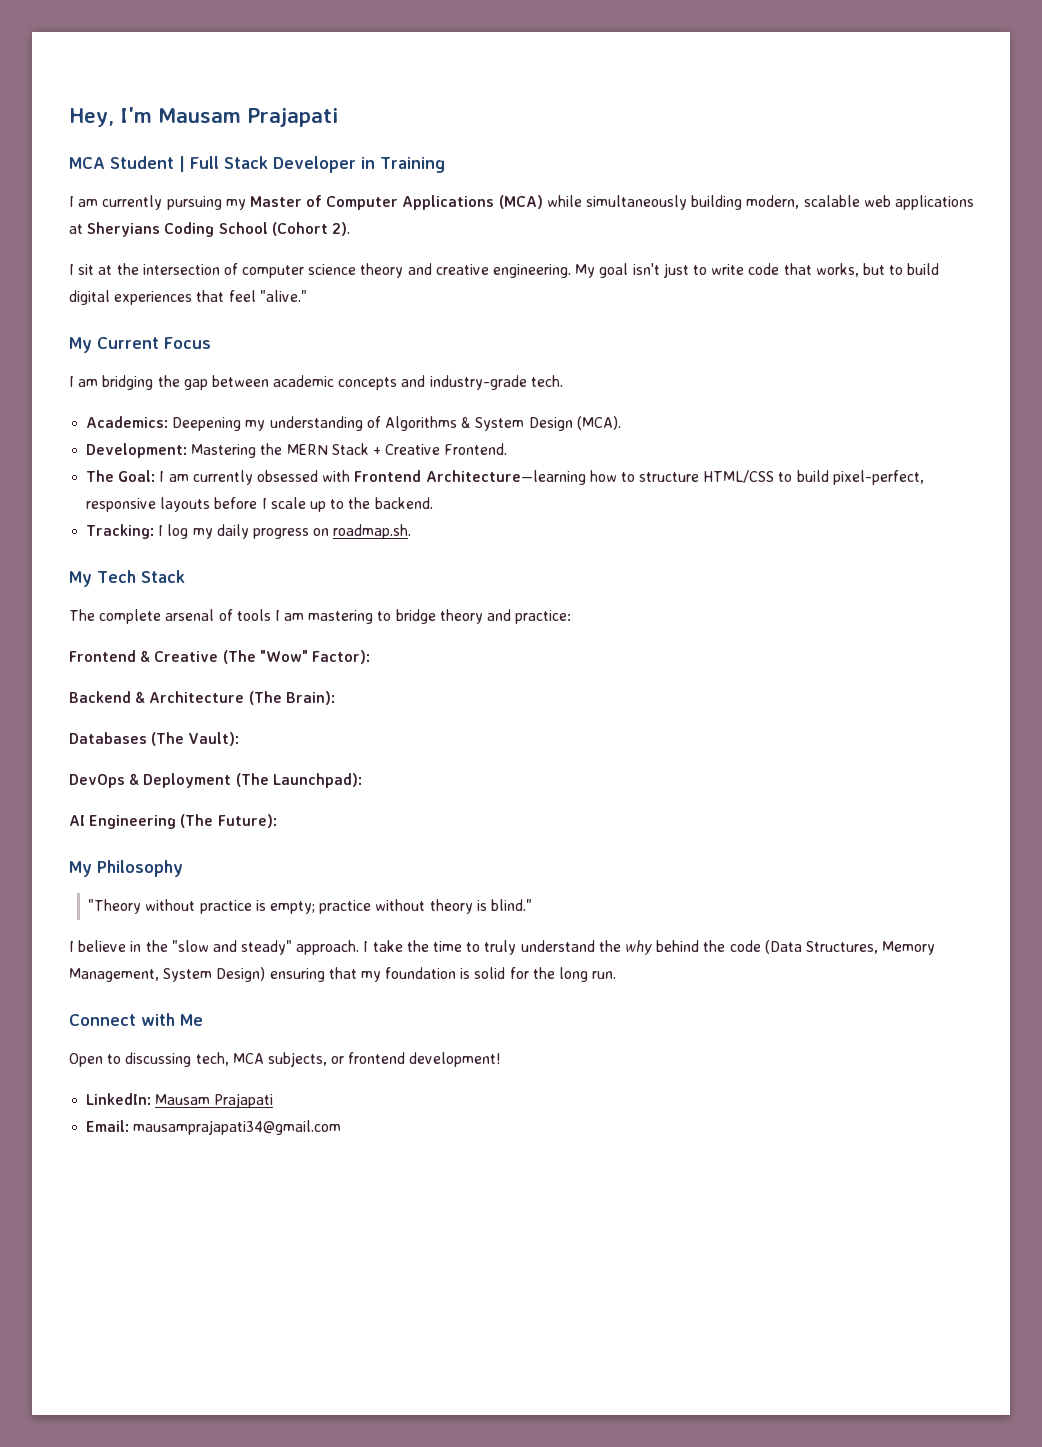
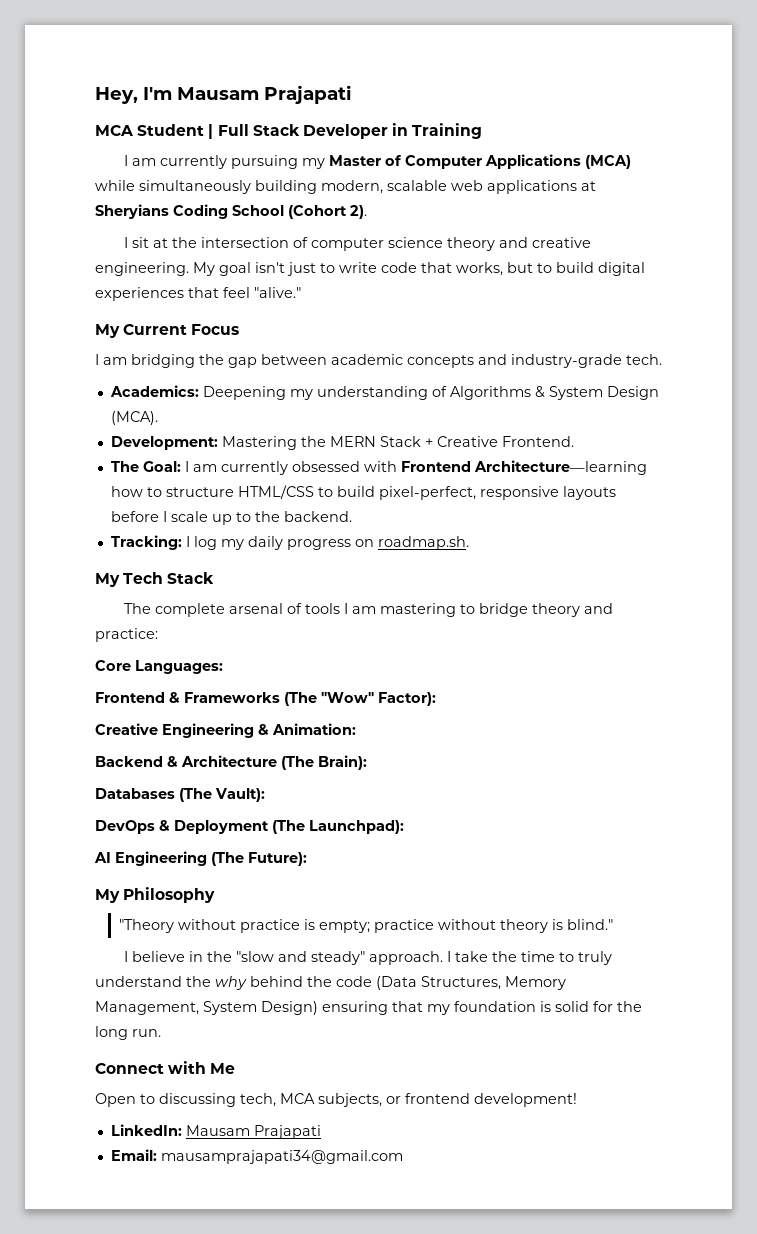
+ Core Languages:
- Frontend & Creative (The "Wow" Factor):
+ Frontend & Frameworks (The "Wow" Factor):
+ Creative Engineering & Animation:

